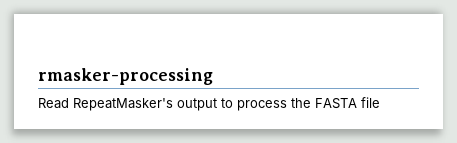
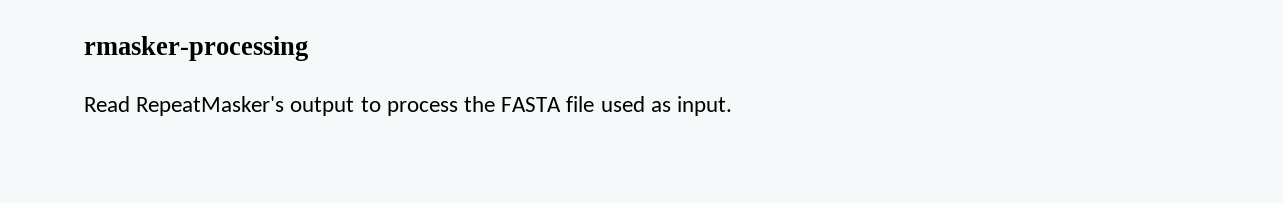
- Read RepeatMasker's output to process the FASTA file
+ Read RepeatMasker's output to process the FASTA file used as input.

